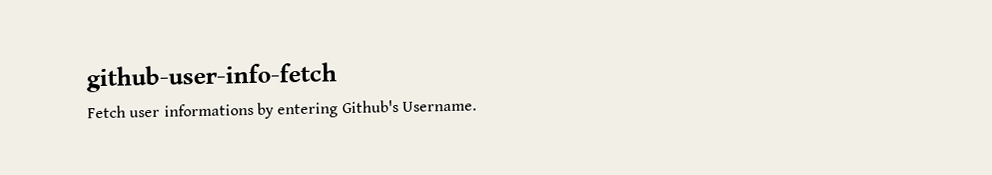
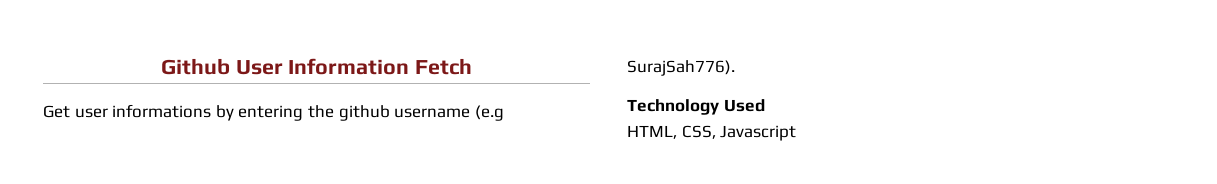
- github-user-info-fetch
- Fetch user informations by entering Github's Username.
+ Github User Information Fetch
+ Get user informations by entering the github username (e.g SurajSah776).
+ Technology Used
+ HTML, CSS, Javascript

